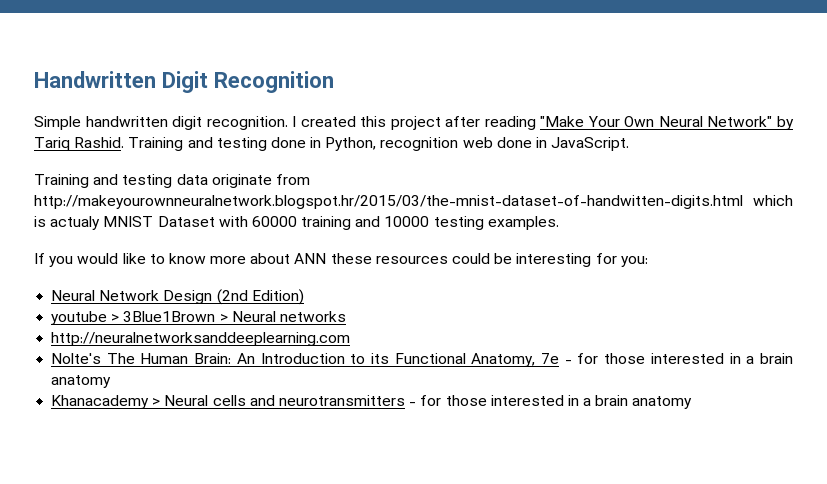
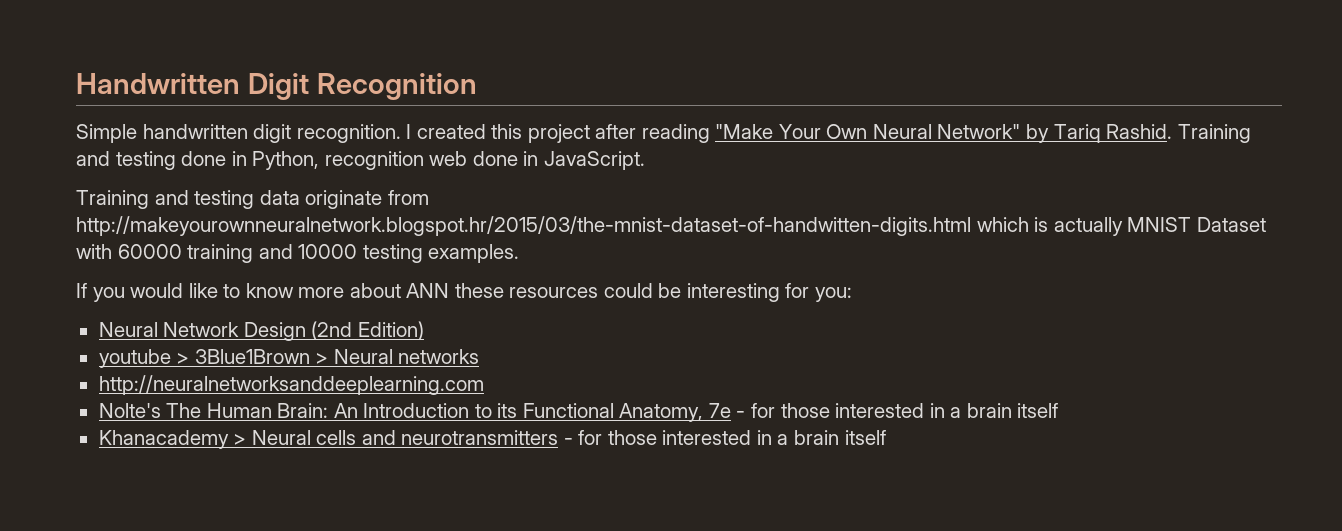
- Training and testing data originate from http://makeyourownneuralnetwork.blogspot.hr/2015/03/the-mnist-dataset-of-handwitten-digits.html which is actualy MNIST Dataset with 60000 training and 10000 testing examples.
+ Training and testing data originate from http://makeyourownneuralnetwork.blogspot.hr/2015/03/the-mnist-dataset-of-handwitten-digits.html which is actually MNIST Dataset with 60000 training and 10000 testing examples.
- Nolte's The Human Brain: An Introduction to its Functional Anatomy, 7e - for those interested in a brain anatomy
+ Nolte's The Human Brain: An Introduction to its Functional Anatomy, 7e - for those interested in a brain itself
- Khanacademy > Neural cells and neurotransmitters - for those interested in a brain anatomy
+ Khanacademy > Neural cells and neurotransmitters - for those interested in a brain itself

